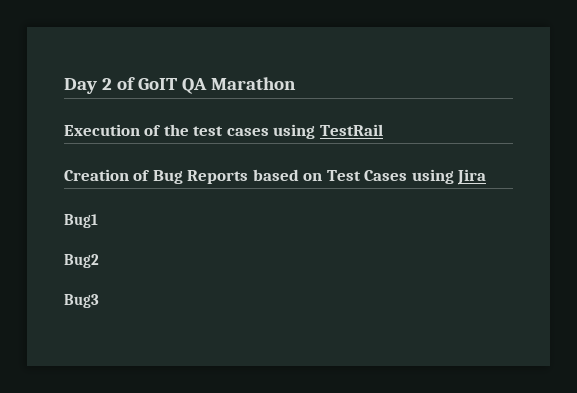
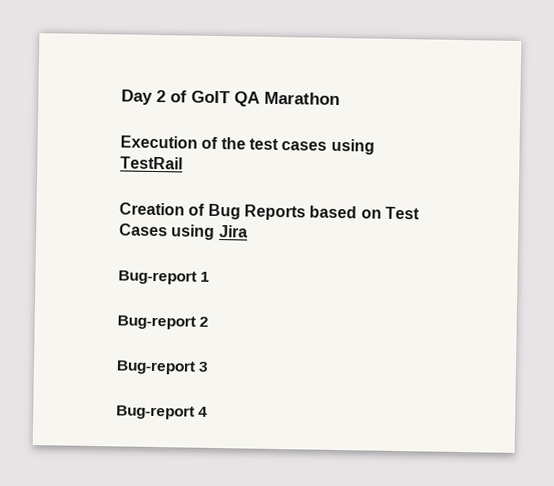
- Bug1
- Bug2
- Bug3
+ Bug-report 1
+ Bug-report 2
+ Bug-report 3
+ Bug-report 4

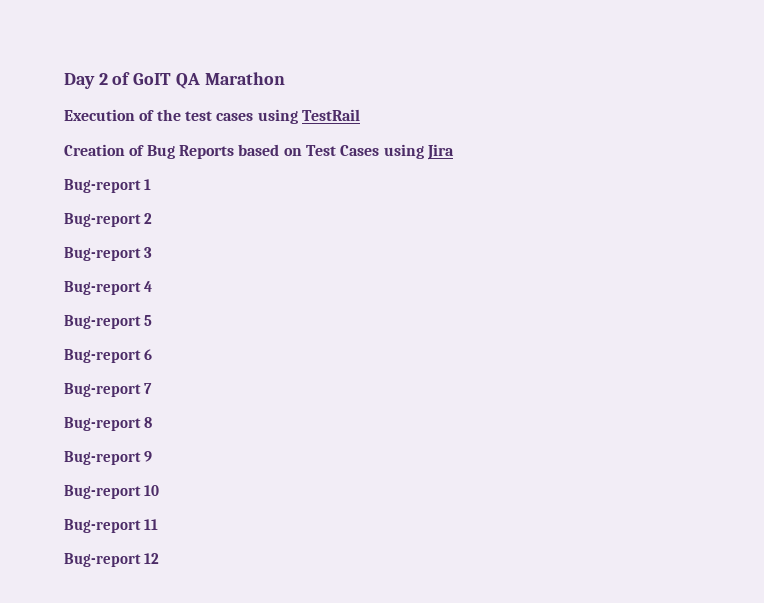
+ Bug-report 5
+ Bug-report 6
+ Bug-report 7
+ Bug-report 8
+ Bug-report 9
+ Bug-report 10
+ Bug-report 11
+ Bug-report 12

